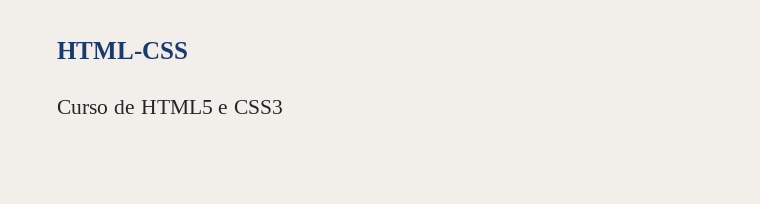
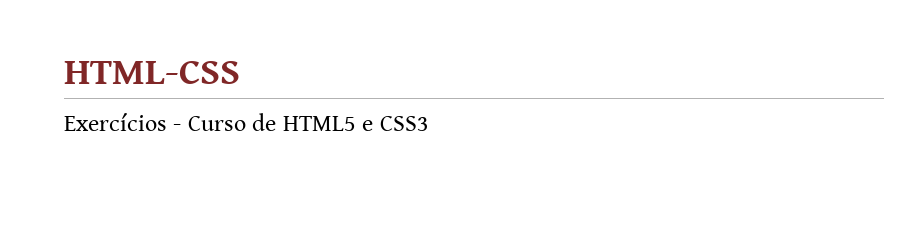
- Curso de HTML5 e CSS3
+ Exercícios - Curso de HTML5 e CSS3

